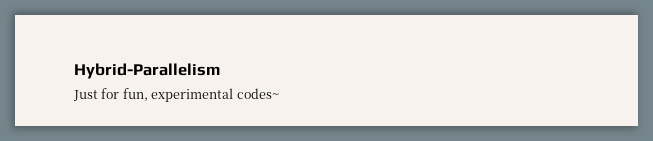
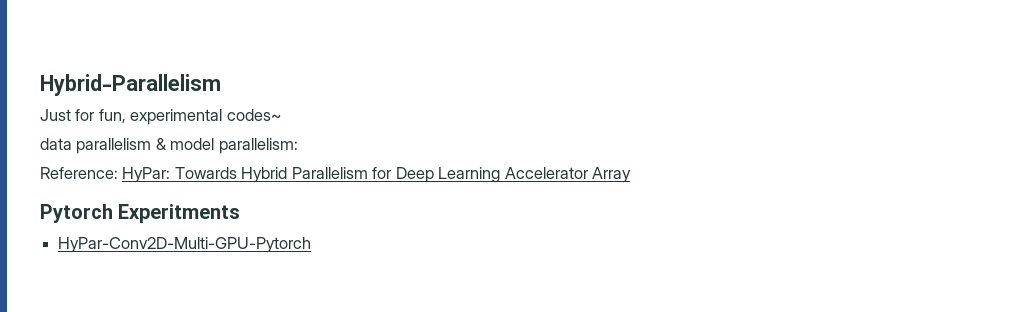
+ data parallelism & model parallelism:
+ Reference: HyPar: Towards Hybrid Parallelism for Deep Learning Accelerator Array
+ Pytorch Experitments
+ HyPar-Conv2D-Multi-GPU-Pytorch

